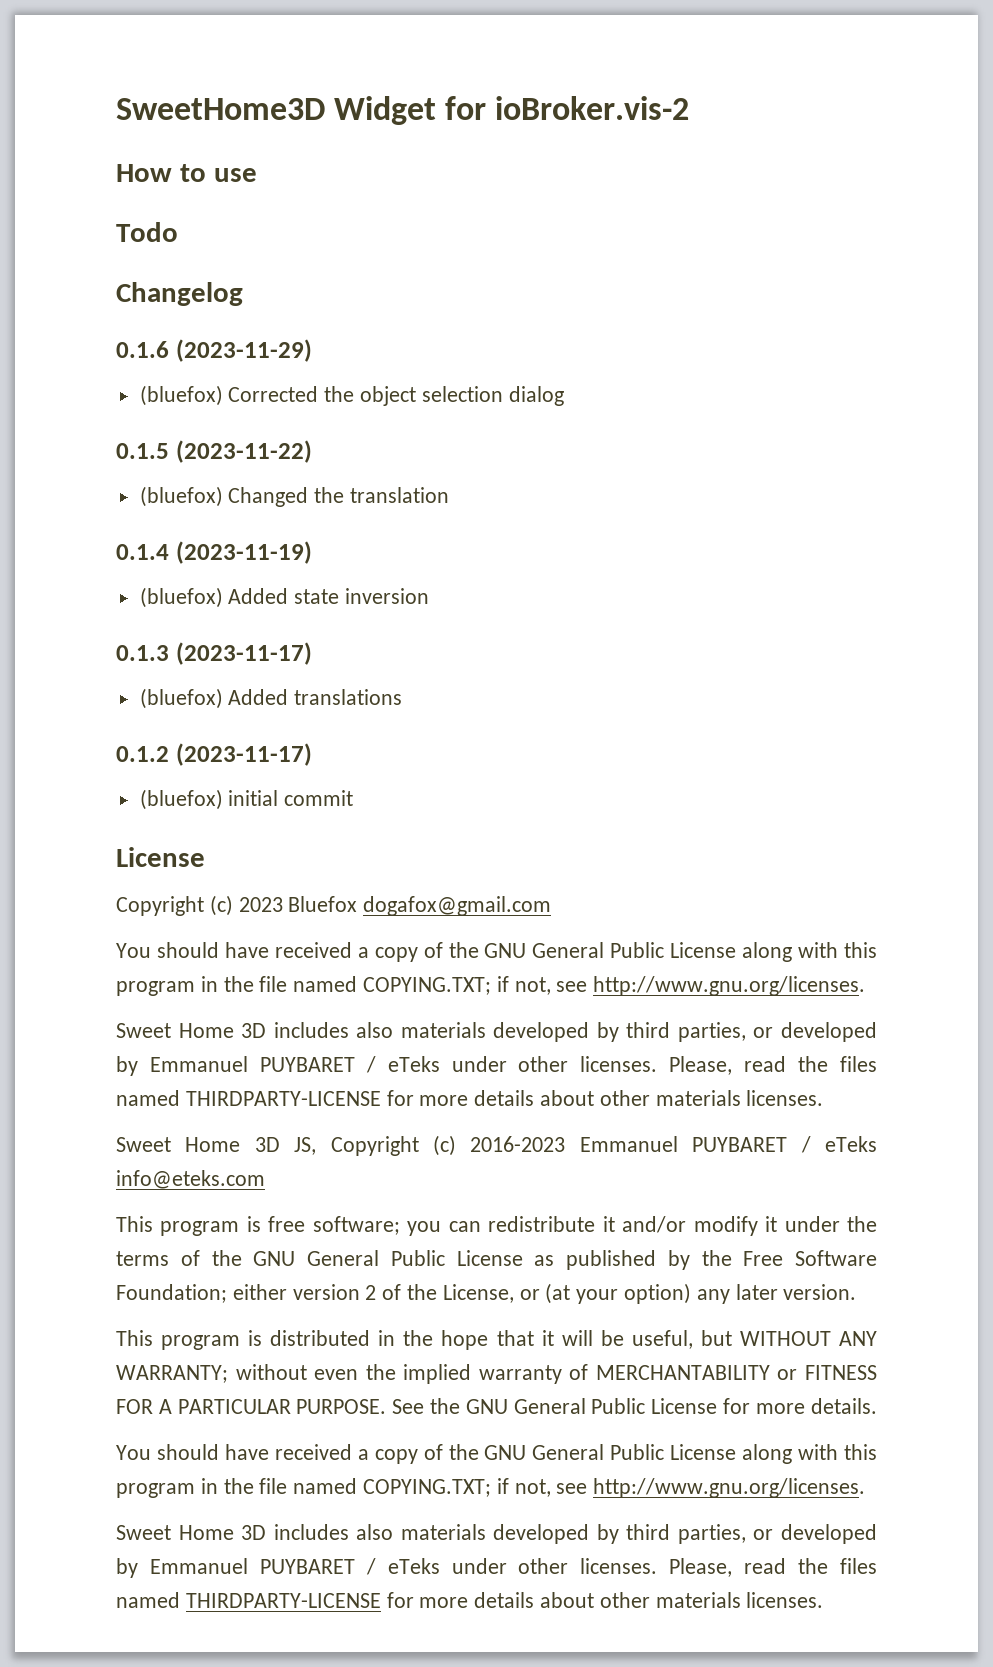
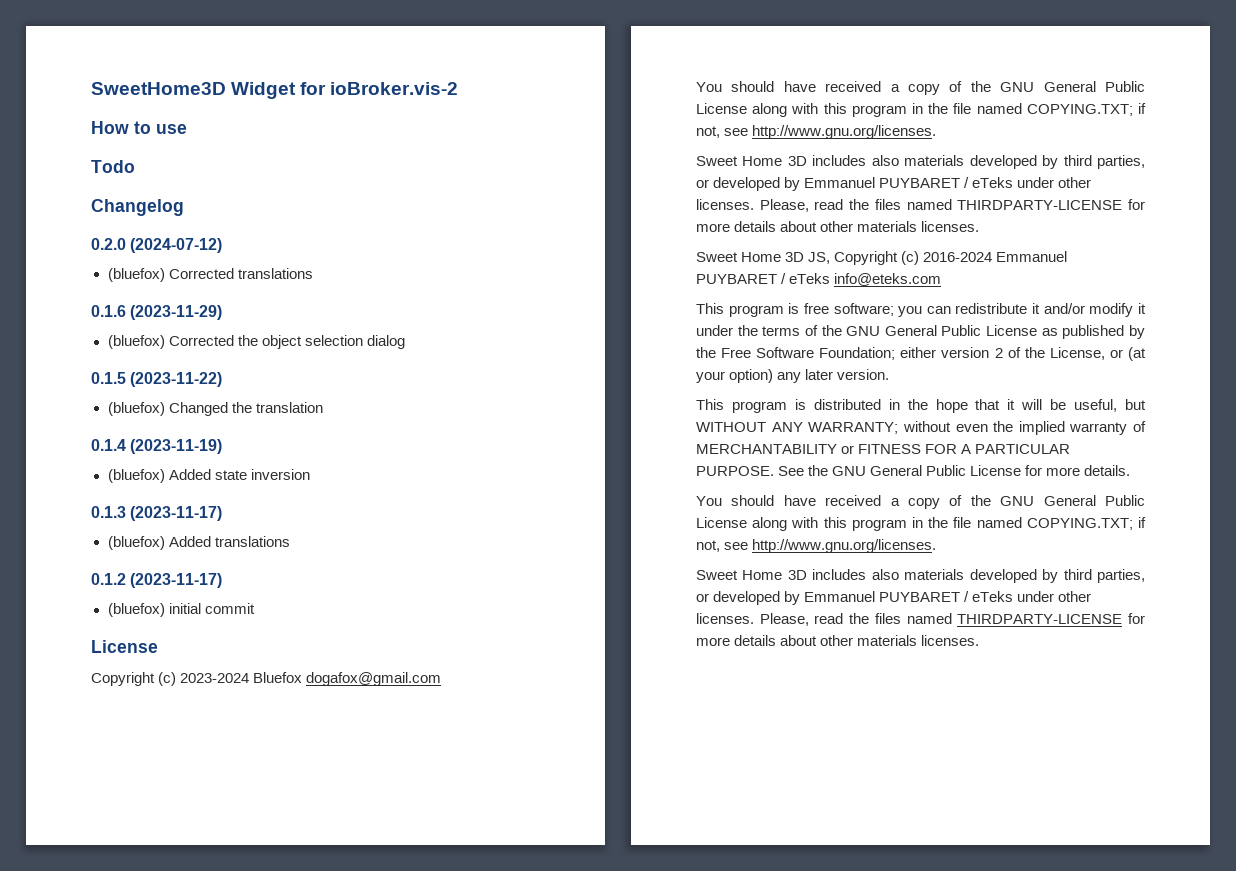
+ 0.2.0 (2024-07-12)
+ (bluefox) Corrected translations
- Copyright (c) 2023 Bluefox dogafox@gmail.com
+ Copyright (c) 2023-2024 Bluefox dogafox@gmail.com
- Sweet Home 3D JS, Copyright (c) 2016-2023 Emmanuel PUYBARET / eTeks info@eteks.com
+ Sweet Home 3D JS, Copyright (c) 2016-2024 Emmanuel PUYBARET / eTeks info@eteks.com

